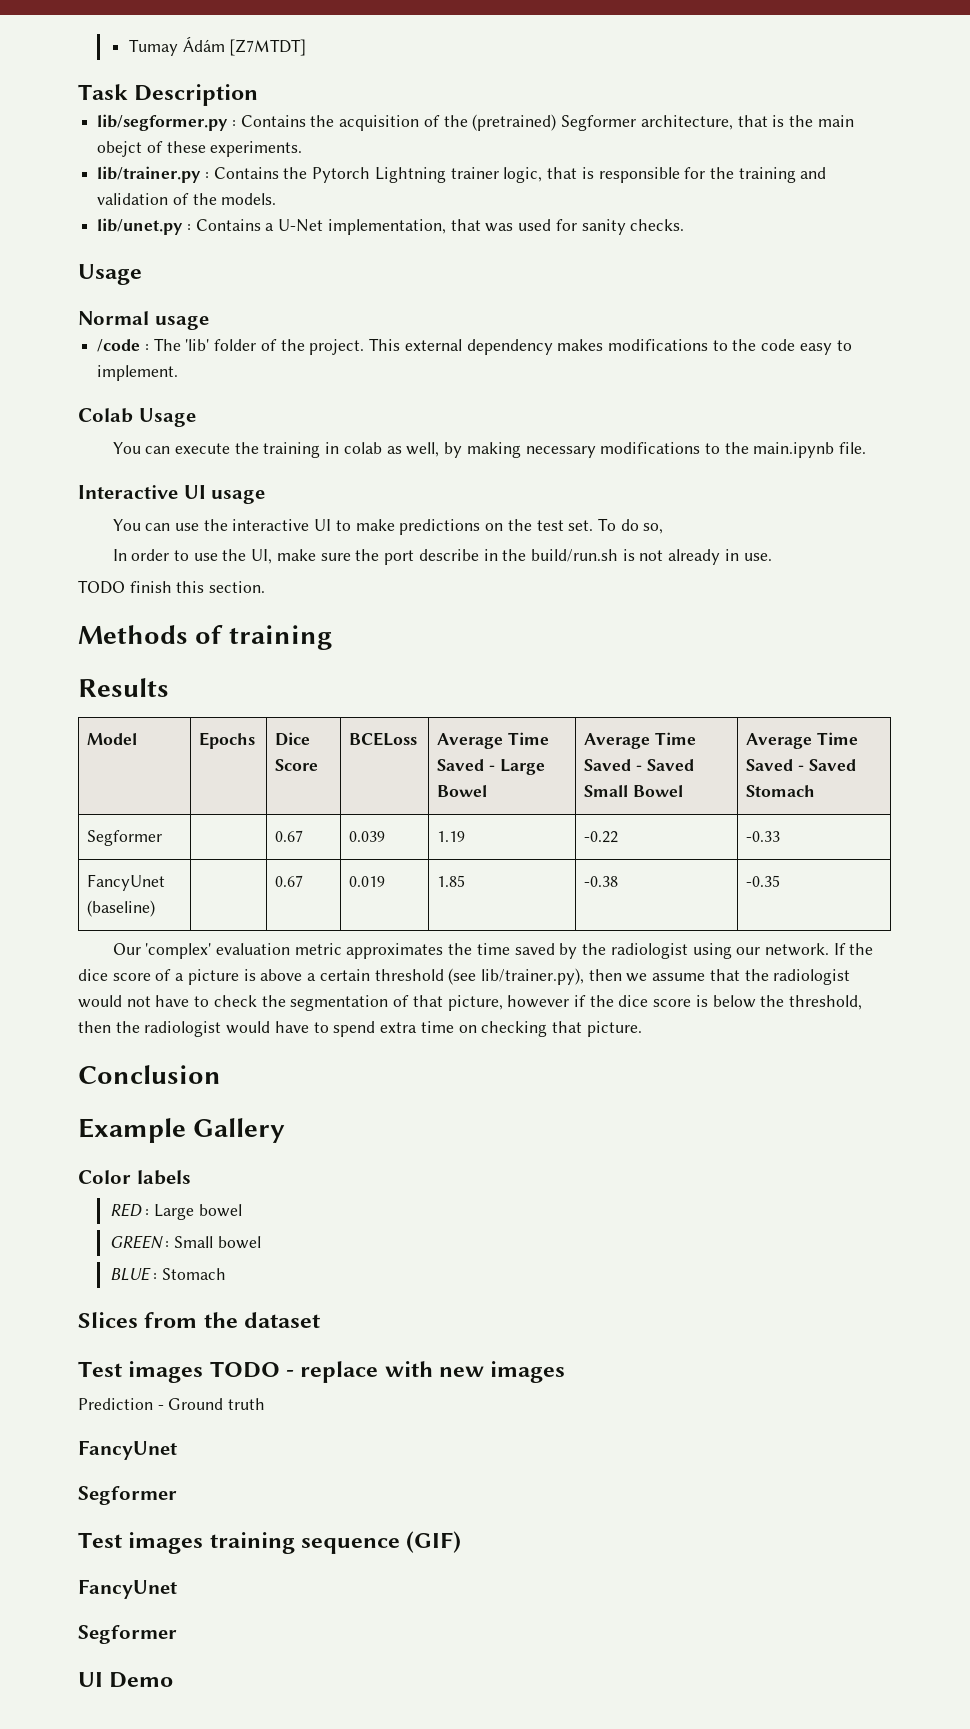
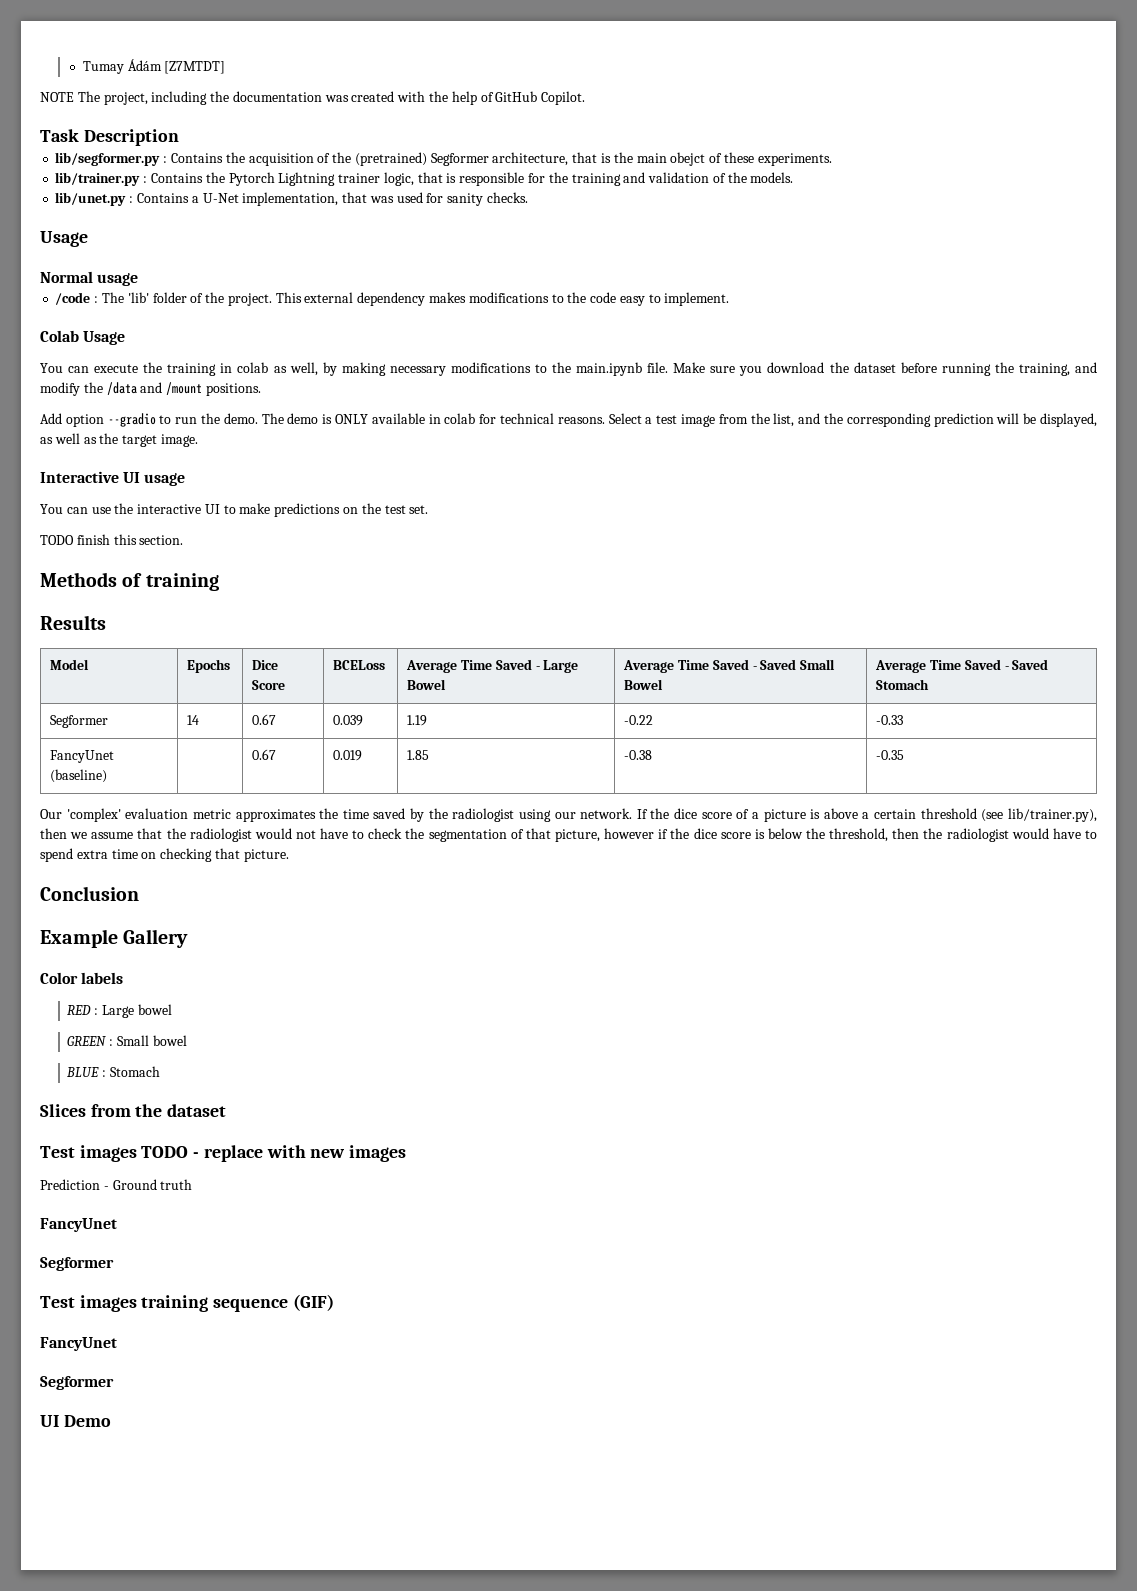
+ NOTE The project, including the documentation was created with the help of GitHub Copilot.
+ Make sure you download the dataset before running the training, and modify the /data and /mount positions.
+ Add option --gradio to run the demo. The demo is ONLY available in colab for technical reasons. Select a test image from the list, and the corresponding prediction will be displayed, as well as the target image.
- To do so,
- In order to use the UI, make sure the port describe in the build/run.sh is not already in use.
- Segformer | | 0.67 | 0.039 | 1.19 | -0.22 | -0.33
+ Segformer | 14 | 0.67 | 0.039 | 1.19 | -0.22 | -0.33

